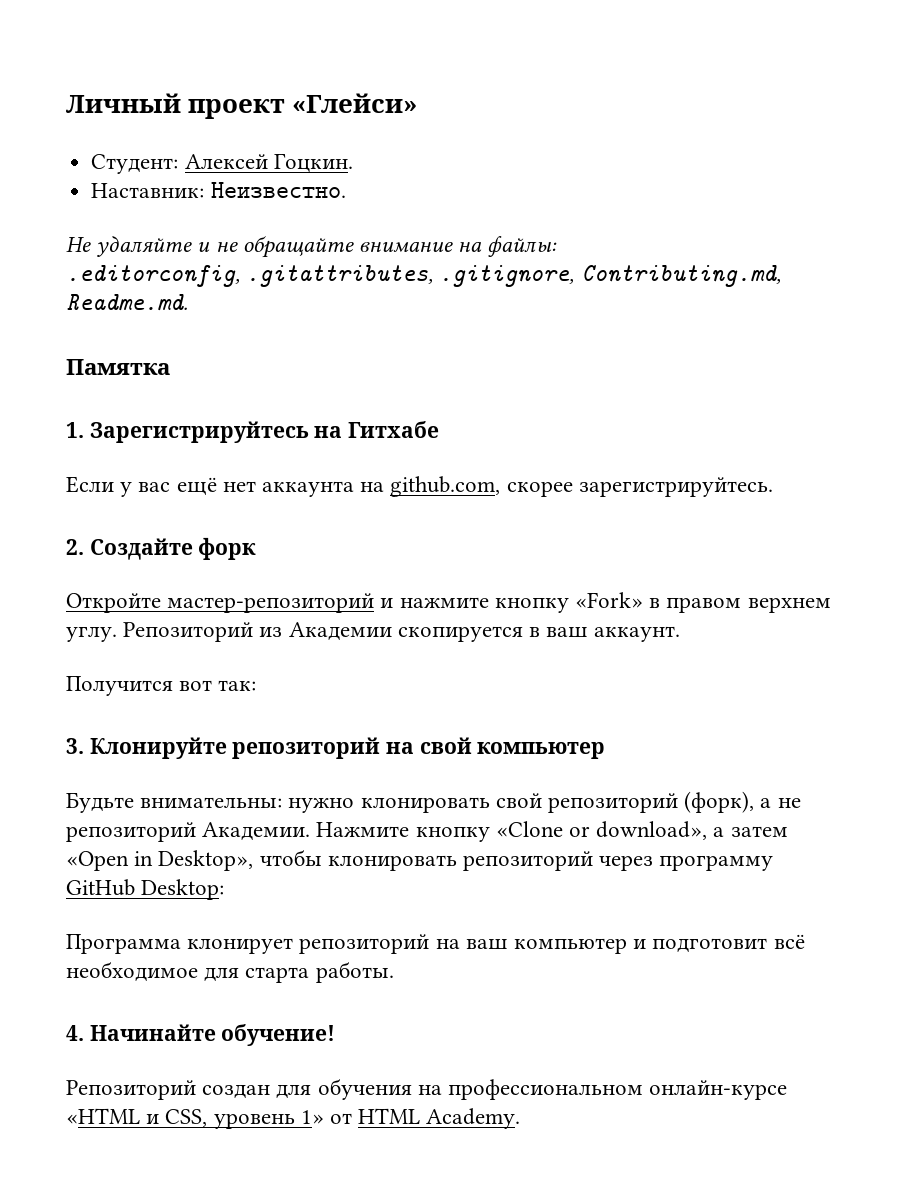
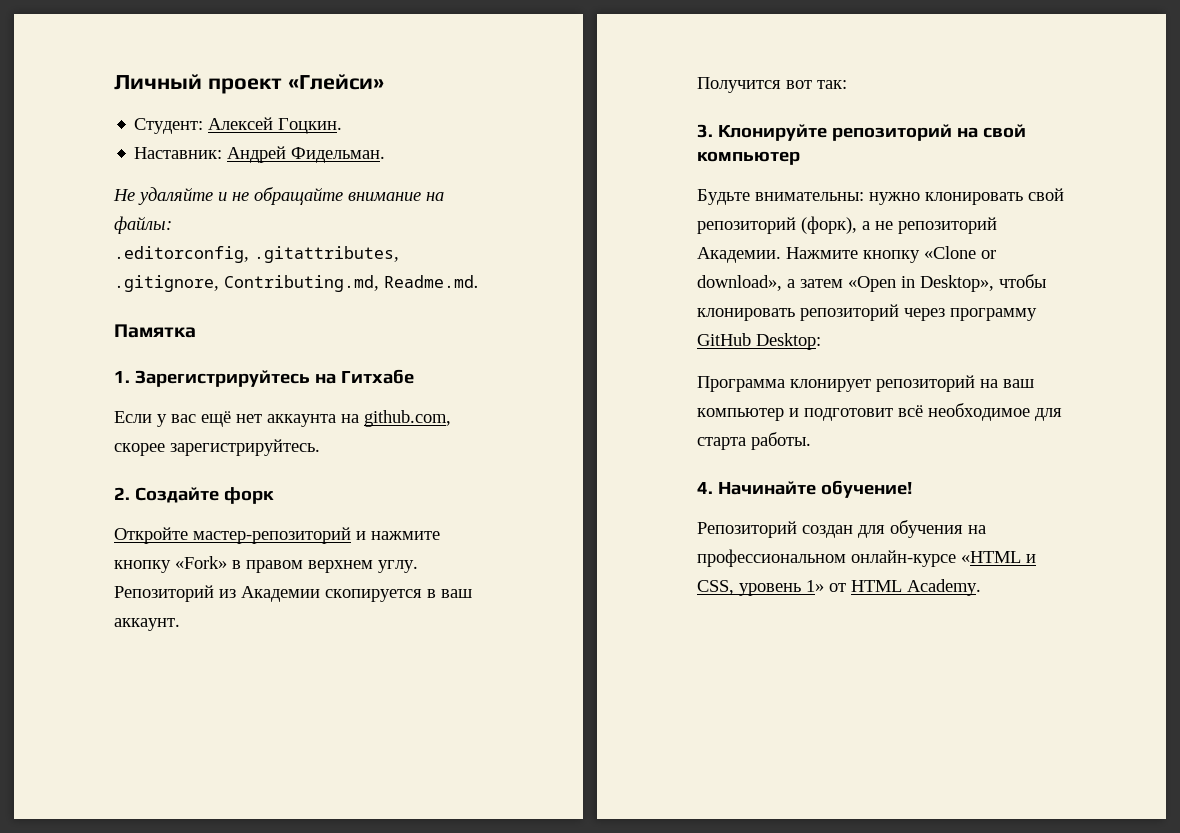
- Наставник: Неизвестно.
+ Наставник: Андрей Фидельман.

